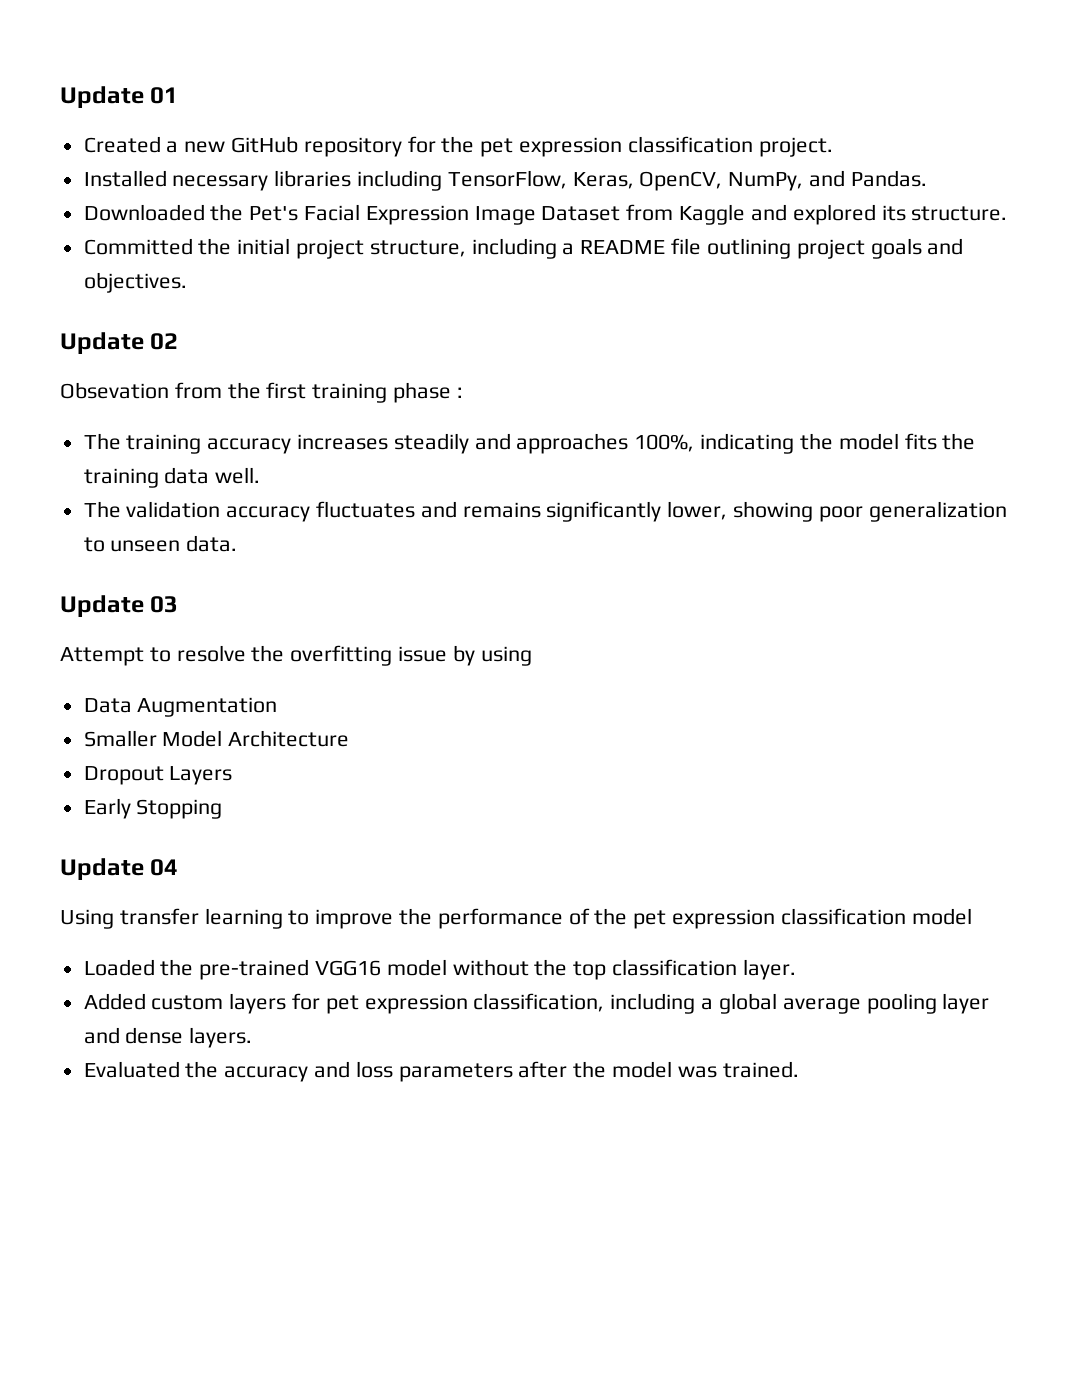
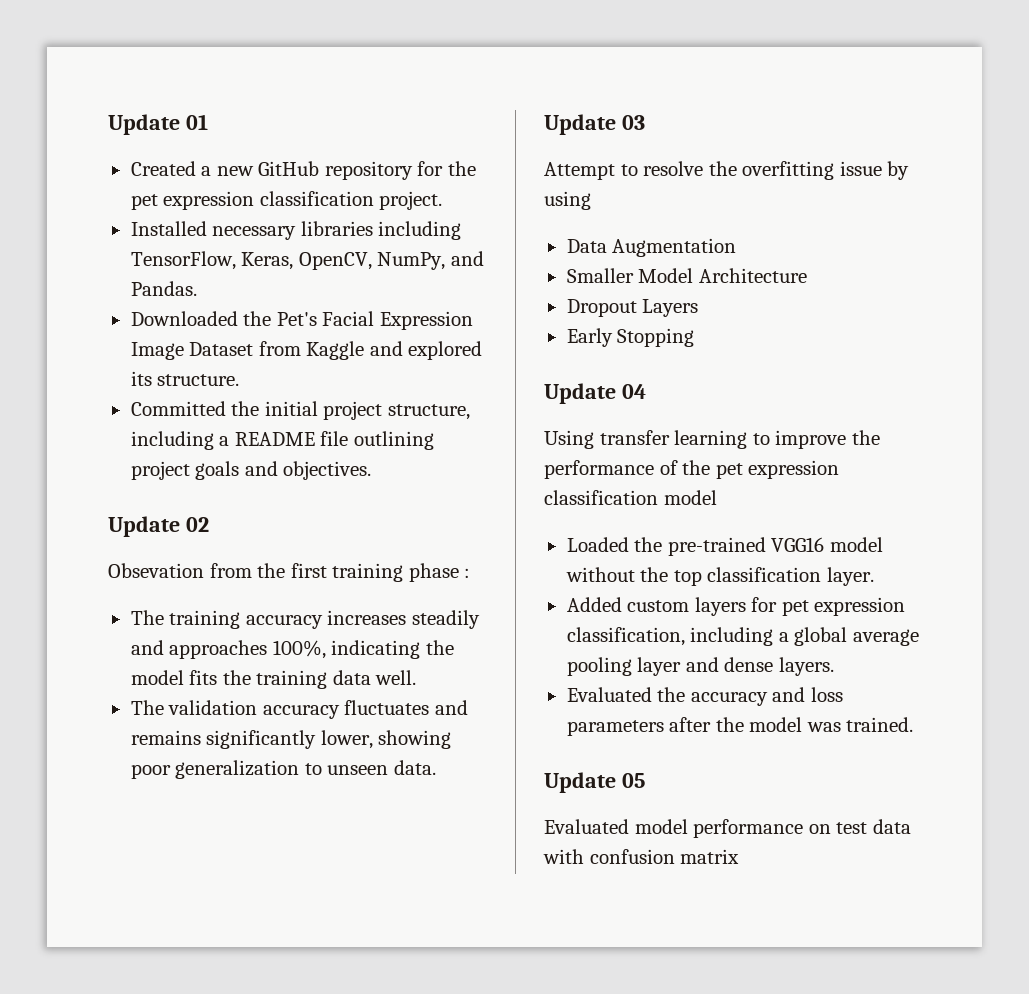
+ Update 05
+ Evaluated model performance on test data with confusion matrix

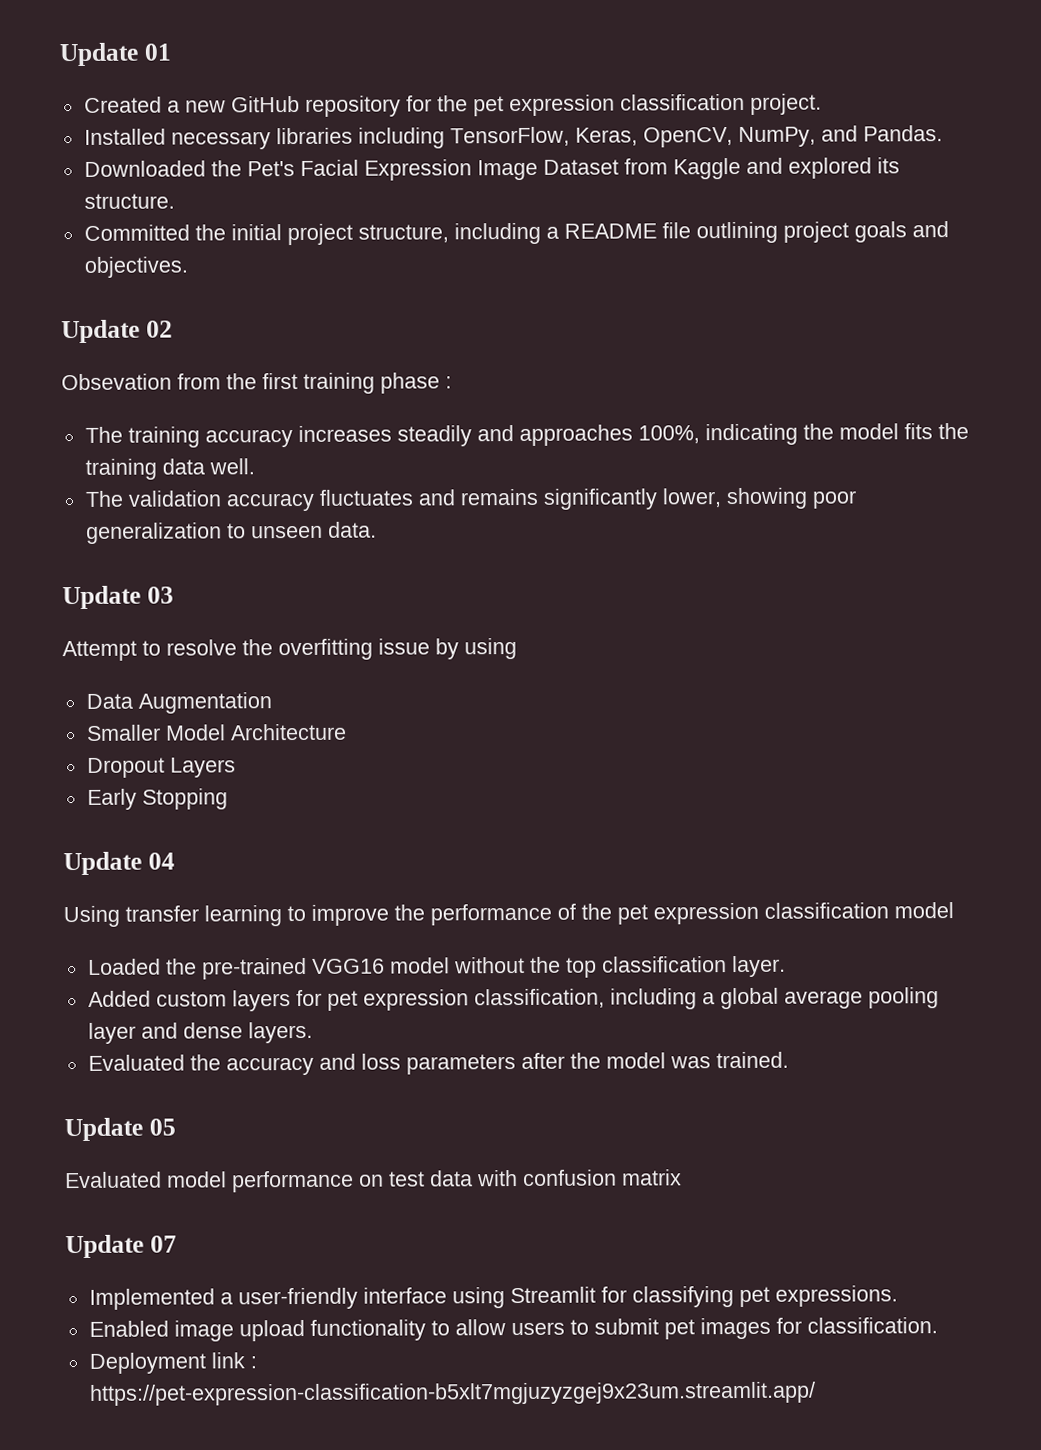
+ Update 07
+ Implemented a user-friendly interface using Streamlit for classifying pet expressions.
+ Enabled image upload functionality to allow users to submit pet images for classification.
+ Deployment link : https://pet-expression-classification-b5xlt7mgjuzyzgej9x23um.streamlit.app/

